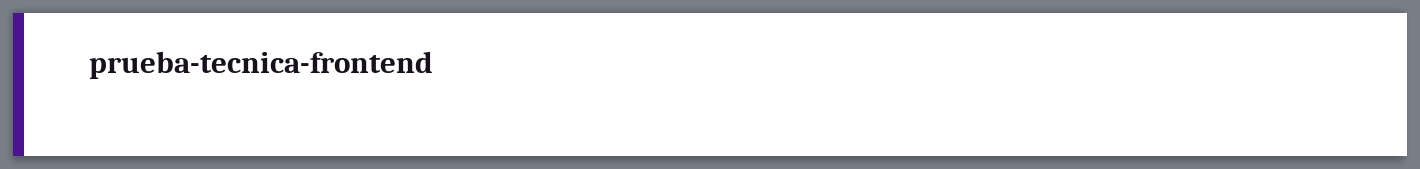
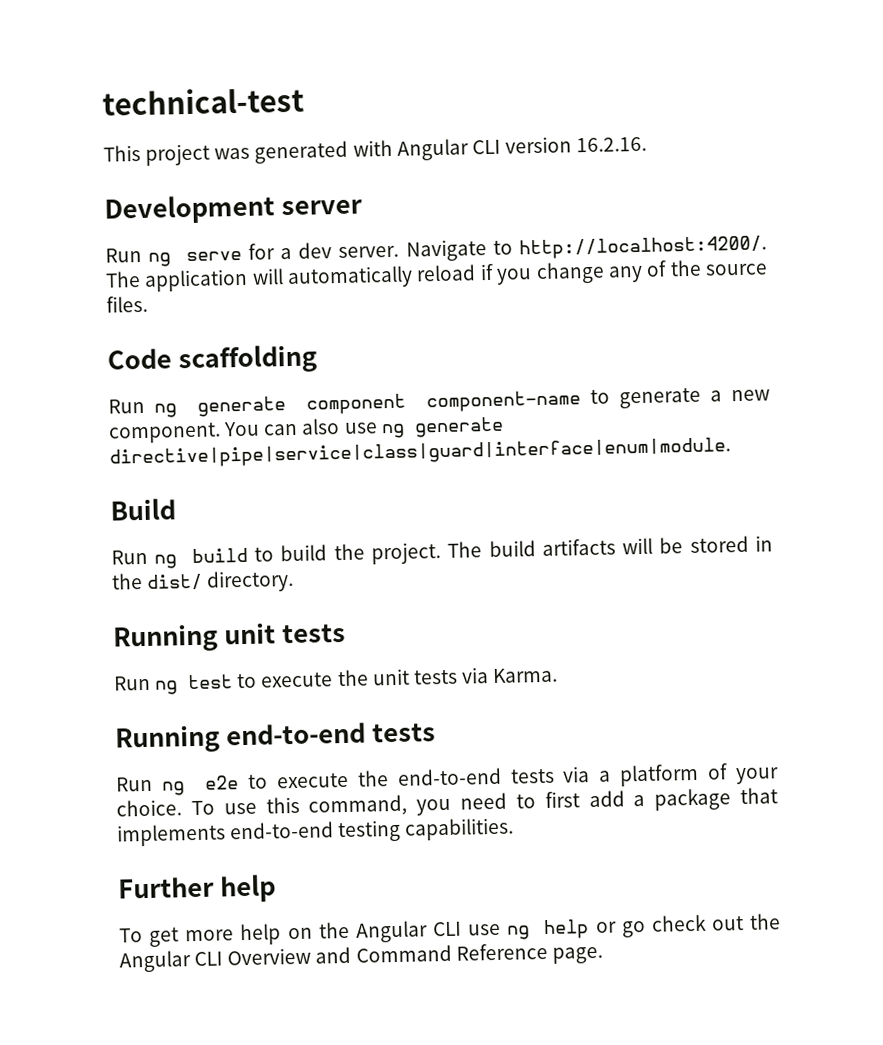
- prueba-tecnica-frontend
+ technical-test
+ This project was generated with Angular CLI version 16.2.16.
+ Development server
+ Run ng serve for a dev server. Navigate to http://localhost:4200/. The application will automatically reload if you change any of the source files.
+ Code scaffolding
+ Run ng generate component component-name to generate a new component. You can also use ng generate directive|pipe|service|class|guard|interface|enum|module.
+ Build
+ Run ng build to build the project. The build artifacts will be stored in the dist/ directory.
+ Running unit tests
+ Run ng test to execute the unit tests via Karma.
+ Running end-to-end tests
+ Run ng e2e to execute the end-to-end tests via a platform of your choice. To use this command, you need to first add a package that implements end-to-end testing capabilities.
+ Further help
+ To get more help on the Angular CLI use ng help or go check out the Angular CLI Overview and Command Reference page.

